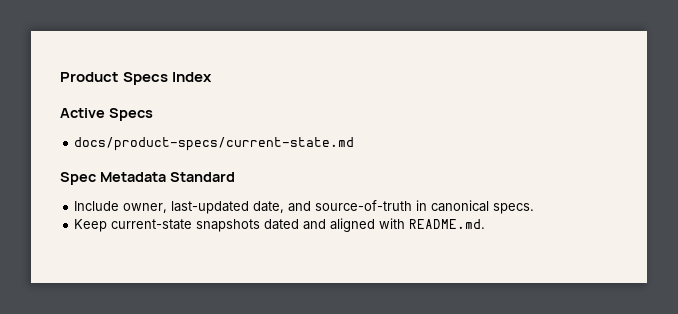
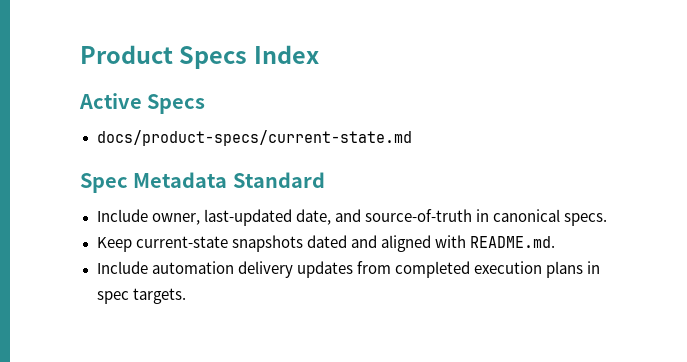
+ Include automation delivery updates from completed execution plans in spec targets.

